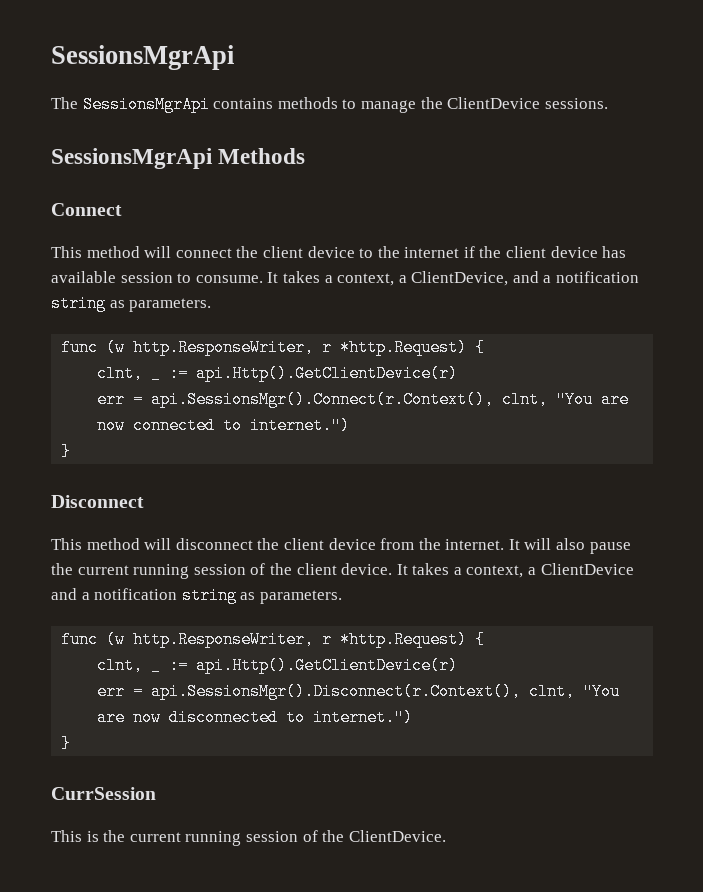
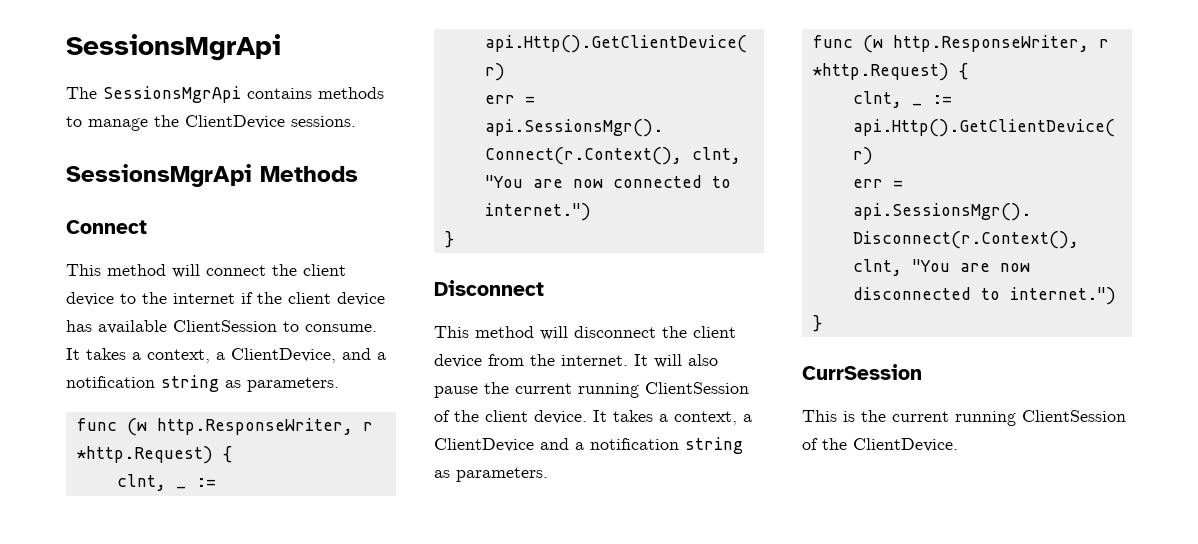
- This method will connect the client device to the internet if the client device has available session to consume.
+ This method will connect the client device to the internet if the client device has available ClientSession to consume.
- It will also pause the current running session of the client device.
+ It will also pause the current running ClientSession of the client device.
- This is the current running session of the ClientDevice.
+ This is the current running ClientSession of the ClientDevice.

